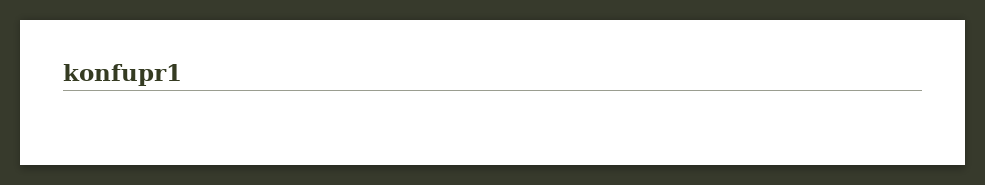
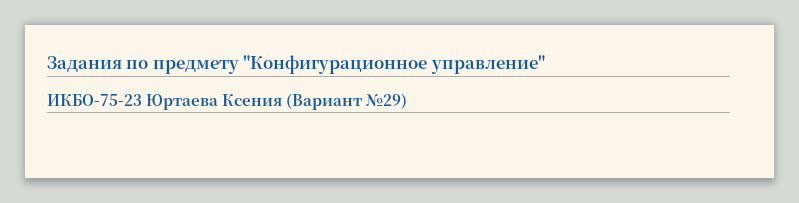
- konfupr1
+ Задания по предмету "Конфигурационное управление"
+ ИКБО-75-23 Юртаева Ксения (Вариант №29)

